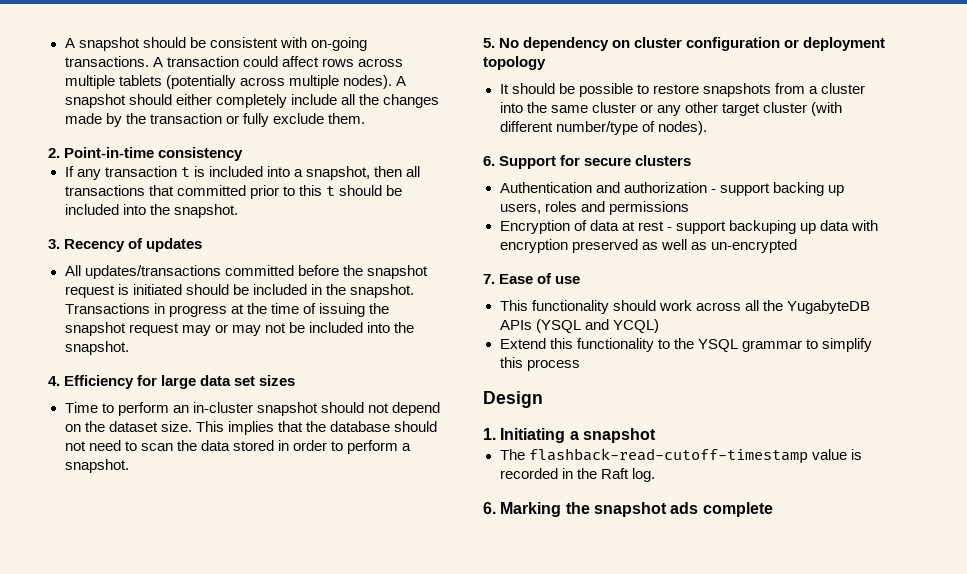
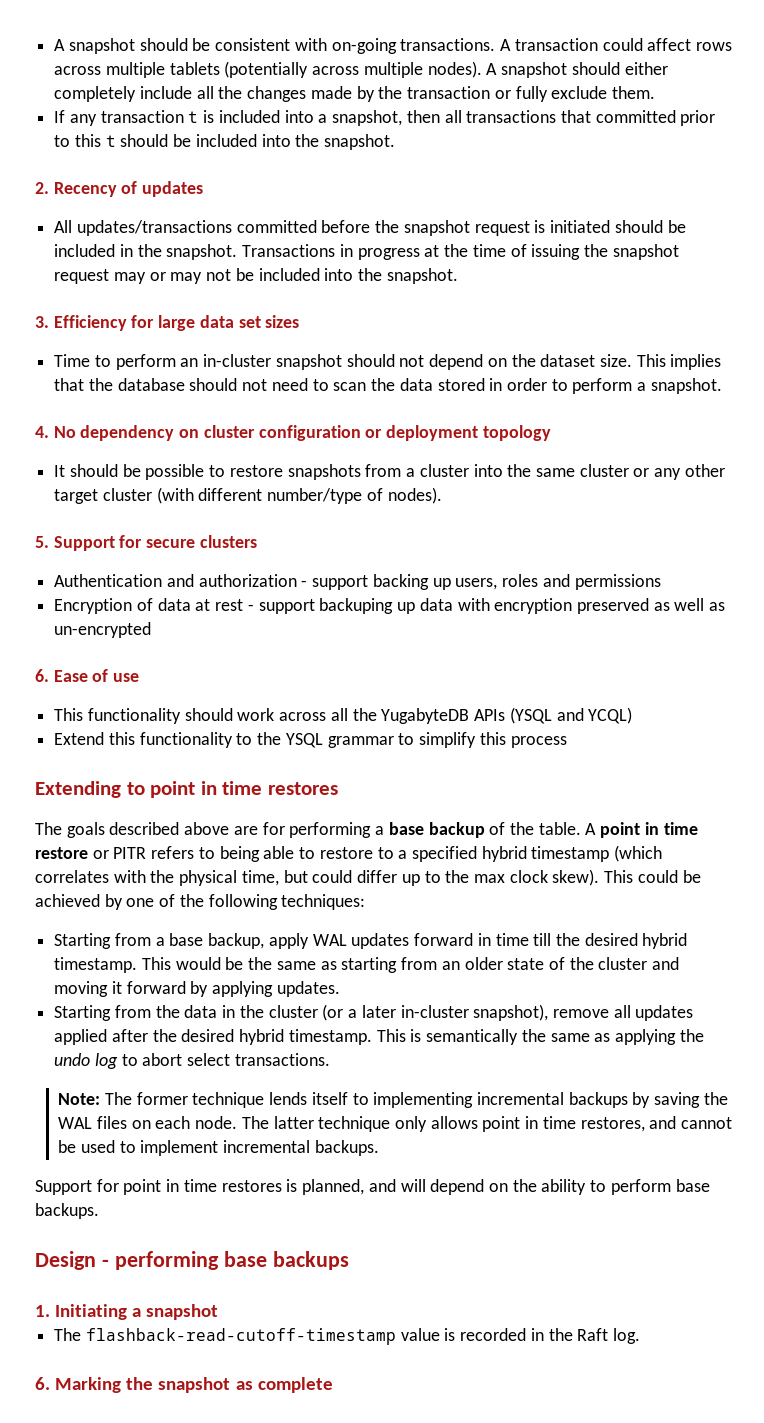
- 2. Point-in-time consistency
- 3. Recency of updates
+ 2. Recency of updates
- 4. Efficiency for large data set sizes
+ 3. Efficiency for large data set sizes
- 5. No dependency on cluster configuration or deployment topology
+ 4. No dependency on cluster configuration or deployment topology
- 6. Support for secure clusters
+ 5. Support for secure clusters
- 7. Ease of use
+ 6. Ease of use
- Design
+ Extending to point in time restores
+ The goals described above are for performing a base backup of the table. A point in time restore or PITR refers to being able to restore to a specified hybrid timestamp (which correlates with the physical time, but could differ up to the max clock skew). This could be achieved by one of the following techniques:
+ Starting from a base backup, apply WAL updates forward in time till the desired hybrid timestamp. This would be the same as starting from an older state of the cluster and moving it forward by applying updates.
+ Starting from the data in the cluster (or a later in-cluster snapshot), remove all updates applied after the desired hybrid timestamp. This is semantically the same as applying the undo log to abort select transactions.
+ Note: The former technique lends itself to implementing incremental backups by saving the WAL files on each node. The latter technique only allows point in time restores, and cannot be used to implement incremental backups.
+ Support for point in time restores is planned, and will depend on the ability to perform base backups.
+ Design - performing base backups
- 6. Marking the snapshot ads complete
+ 6. Marking the snapshot as complete

